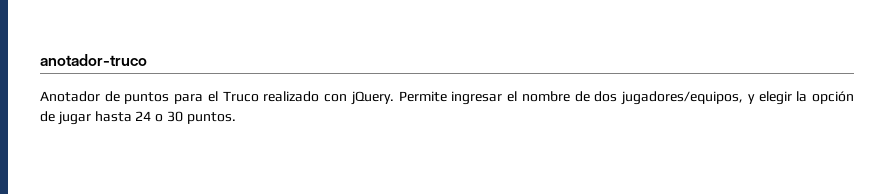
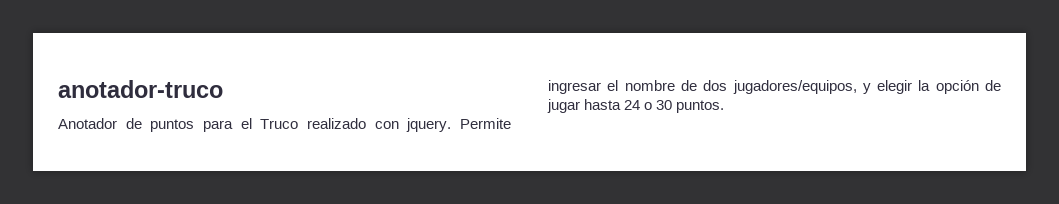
- Anotador de puntos para el Truco realizado con jQuery.
+ Anotador de puntos para el Truco realizado con jquery.

